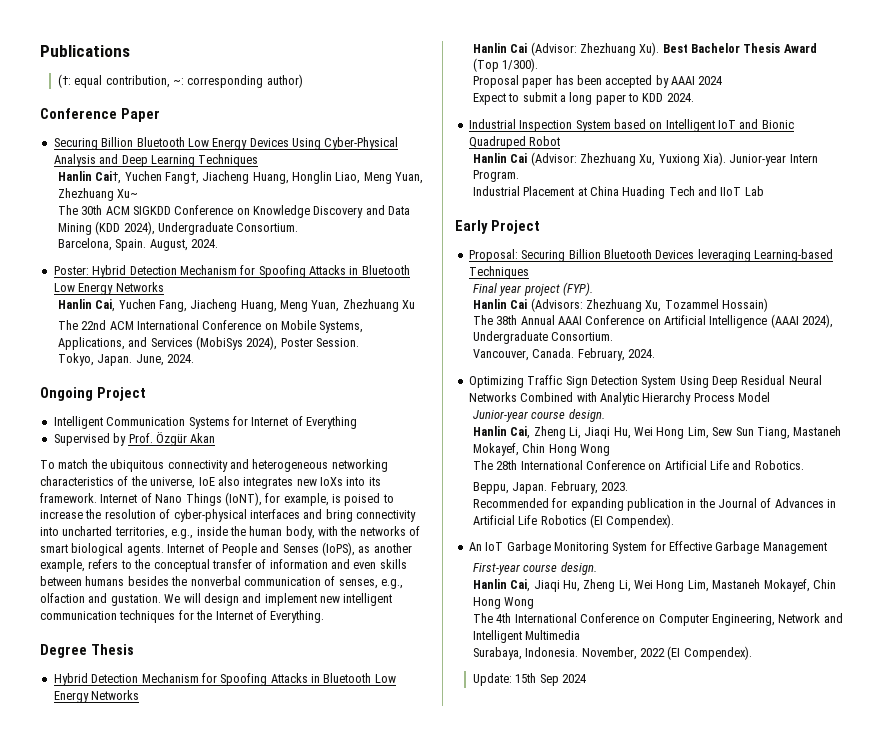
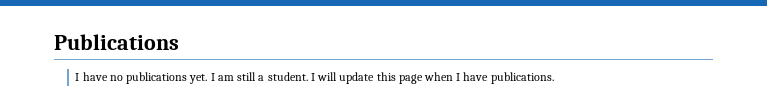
- (†: equal contribution, ~: corresponding author)
- Conference Paper
- Securing Billion Bluetooth Low Energy Devices Using Cyber-Physical Analysis and Deep Learning Techniques
- Hanlin Cai†, Yuchen Fang†, Jiacheng Huang, Honglin Liao, Meng Yuan, Zhezhuang Xu~
- The 30th ACM SIGKDD Conference on Knowledge Discovery and Data Mining (KDD 2024), Undergraduate Consortium.
- Barcelona, Spain. August, 2024.
- Poster: Hybrid Detection Mechanism for Spoofing Attacks in Bluetooth Low Energy Networks
- Hanlin Cai, Yuchen Fang, Jiacheng Huang, Meng Yuan, Zhezhuang Xu
- The 22nd ACM International Conference on Mobile Systems, Applications, and Services (MobiSys 2024), Poster Session.
- Tokyo, Japan. June, 2024.
- Ongoing Project
- Intelligent Communication Systems for Internet of Everything
- Supervised by Prof. Özgür Akan
- To match the ubiquitous connectivity and heterogeneous networking characteristics of the universe, IoE also integrates new IoXs into its framework. Internet of Nano Things (IoNT), for example, is poised to increase the resolution of cyber-physical interfaces and bring connectivity into uncharted territories, e.g., inside the human body, with the networks of smart biological agents. Internet of People and Senses (IoPS), as another example, refers to the conceptual transfer of information and even skills between humans besides the nonverbal communication of senses, e.g., olfaction and gustation. We will design and implement new intelligent communication techniques for the Internet of Everything.
- Degree Thesis
- Hybrid Detection Mechanism for Spoofing Attacks in Bluetooth Low Energy Networks
- Hanlin Cai (Advisor: Zhezhuang Xu). Best Bachelor Thesis Award (Top 1/300).
- Proposal paper has been accepted by AAAI 2024
- Expect to submit a long paper to KDD 2024.
- Industrial Inspection System based on Intelligent IoT and Bionic Quadruped Robot
- Hanlin Cai (Advisor: Zhezhuang Xu, Yuxiong Xia). Junior-year Intern Program.
- Industrial Placement at China Huading Tech and IIoT Lab
- Early Project
- Proposal: Securing Billion Bluetooth Devices leveraging Learning-based Techniques
- Final year project (FYP).
- Hanlin Cai (Advisors: Zhezhuang Xu, Tozammel Hossain)
- The 38th Annual AAAI Conference on Artificial Intelligence (AAAI 2024), Undergraduate Consortium.
- Vancouver, Canada. February, 2024.
- Optimizing Traffic Sign Detection System Using Deep Residual Neural Networks Combined with Analytic Hierarchy Process Model
- Junior-year course design.
- Hanlin Cai, Zheng Li, Jiaqi Hu, Wei Hong Lim, Sew Sun Tiang, Mastaneh Mokayef, Chin Hong Wong
- The 28th International Conference on Artificial Life and Robotics.
- Beppu, Japan. February, 2023.
- Recommended for expanding publication in the Journal of Advances in Artificial Life Robotics (EI Compendex).
- An IoT Garbage Monitoring System for Effective Garbage Management
- First-year course design.
- Hanlin Cai, Jiaqi Hu, Zheng Li, Wei Hong Lim, Mastaneh Mokayef, Chin Hong Wong
- The 4th International Conference on Computer Engineering, Network and Intelligent Multimedia
- Surabaya, Indonesia. November, 2022 (EI Compendex).
- Update: 15th Sep 2024
+ I have no publications yet. I am still a student. I will update this page when I have publications.

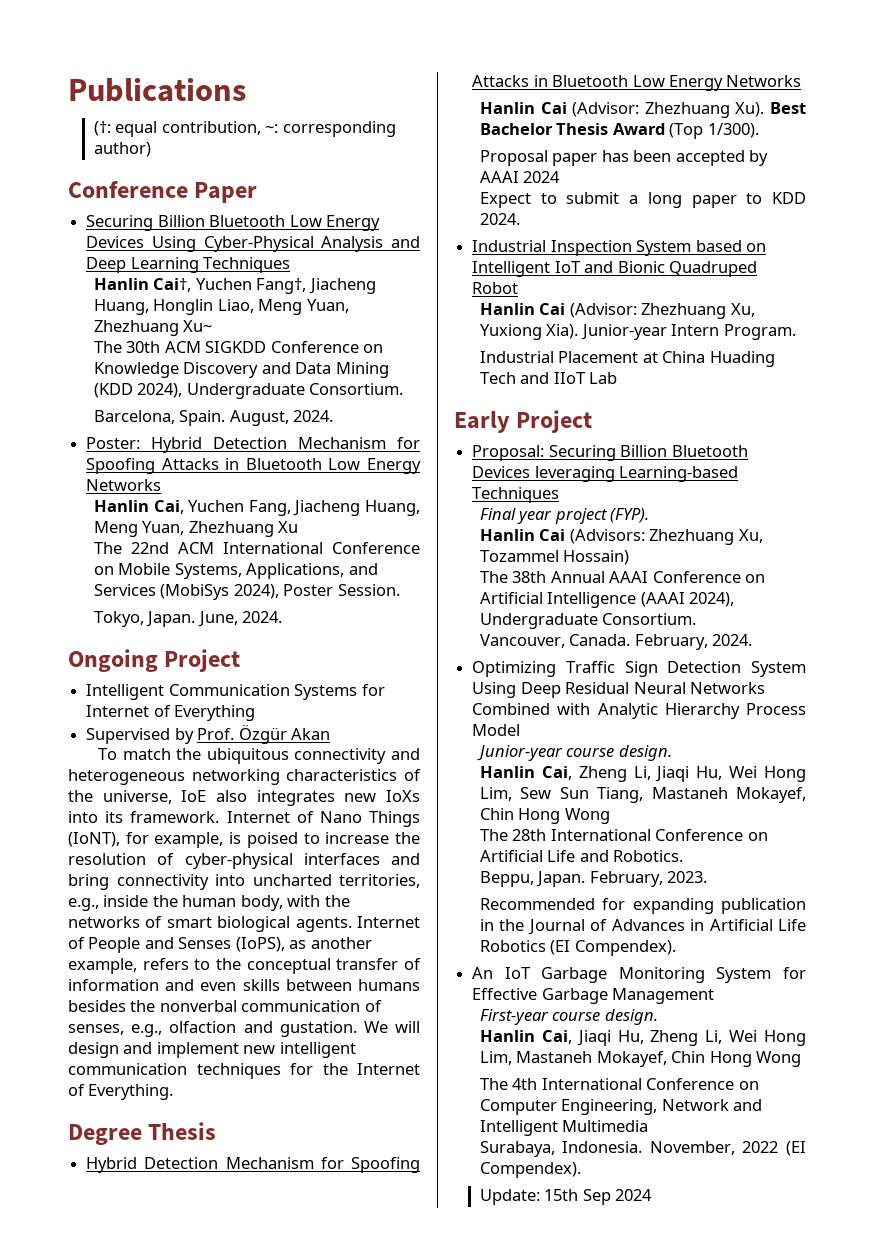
- I have no publications yet. I am still a student. I will update this page when I have publications.
+ (†: equal contribution, ~: corresponding author)
+ Conference Paper
+ Securing Billion Bluetooth Low Energy Devices Using Cyber-Physical Analysis and Deep Learning Techniques
+ Hanlin Cai†, Yuchen Fang†, Jiacheng Huang, Honglin Liao, Meng Yuan, Zhezhuang Xu~
+ The 30th ACM SIGKDD Conference on Knowledge Discovery and Data Mining (KDD 2024), Undergraduate Consortium.
+ Barcelona, Spain. August, 2024.
+ Poster: Hybrid Detection Mechanism for Spoofing Attacks in Bluetooth Low Energy Networks
+ Hanlin Cai, Yuchen Fang, Jiacheng Huang, Meng Yuan, Zhezhuang Xu
+ The 22nd ACM International Conference on Mobile Systems, Applications, and Services (MobiSys 2024), Poster Session.
+ Tokyo, Japan. June, 2024.
+ Ongoing Project
+ Intelligent Communication Systems for Internet of Everything
+ Supervised by Prof. Özgür Akan
+ To match the ubiquitous connectivity and heterogeneous networking characteristics of the universe, IoE also integrates new IoXs into its framework. Internet of Nano Things (IoNT), for example, is poised to increase the resolution of cyber-physical interfaces and bring connectivity into uncharted territories, e.g., inside the human body, with the networks of smart biological agents. Internet of People and Senses (IoPS), as another example, refers to the conceptual transfer of information and even skills between humans besides the nonverbal communication of senses, e.g., olfaction and gustation. We will design and implement new intelligent communication techniques for the Internet of Everything.
+ Degree Thesis
+ Hybrid Detection Mechanism for Spoofing Attacks in Bluetooth Low Energy Networks
+ Hanlin Cai (Advisor: Zhezhuang Xu). Best Bachelor Thesis Award (Top 1/300).
+ Proposal paper has been accepted by AAAI 2024
+ Expect to submit a long paper to KDD 2024.
+ Industrial Inspection System based on Intelligent IoT and Bionic Quadruped Robot
+ Hanlin Cai (Advisor: Zhezhuang Xu, Yuxiong Xia). Junior-year Intern Program.
+ Industrial Placement at China Huading Tech and IIoT Lab
+ Early Project
+ Proposal: Securing Billion Bluetooth Devices leveraging Learning-based Techniques
+ Final year project (FYP).
+ Hanlin Cai (Advisors: Zhezhuang Xu, Tozammel Hossain)
+ The 38th Annual AAAI Conference on Artificial Intelligence (AAAI 2024), Undergraduate Consortium.
+ Vancouver, Canada. February, 2024.
+ Optimizing Traffic Sign Detection System Using Deep Residual Neural Networks Combined with Analytic Hierarchy Process Model
+ Junior-year course design.
+ Hanlin Cai, Zheng Li, Jiaqi Hu, Wei Hong Lim, Sew Sun Tiang, Mastaneh Mokayef, Chin Hong Wong
+ The 28th International Conference on Artificial Life and Robotics.
+ Beppu, Japan. February, 2023.
+ Recommended for expanding publication in the Journal of Advances in Artificial Life Robotics (EI Compendex).
+ An IoT Garbage Monitoring System for Effective Garbage Management
+ First-year course design.
+ Hanlin Cai, Jiaqi Hu, Zheng Li, Wei Hong Lim, Mastaneh Mokayef, Chin Hong Wong
+ The 4th International Conference on Computer Engineering, Network and Intelligent Multimedia
+ Surabaya, Indonesia. November, 2022 (EI Compendex).
+ Update: 15th Sep 2024

